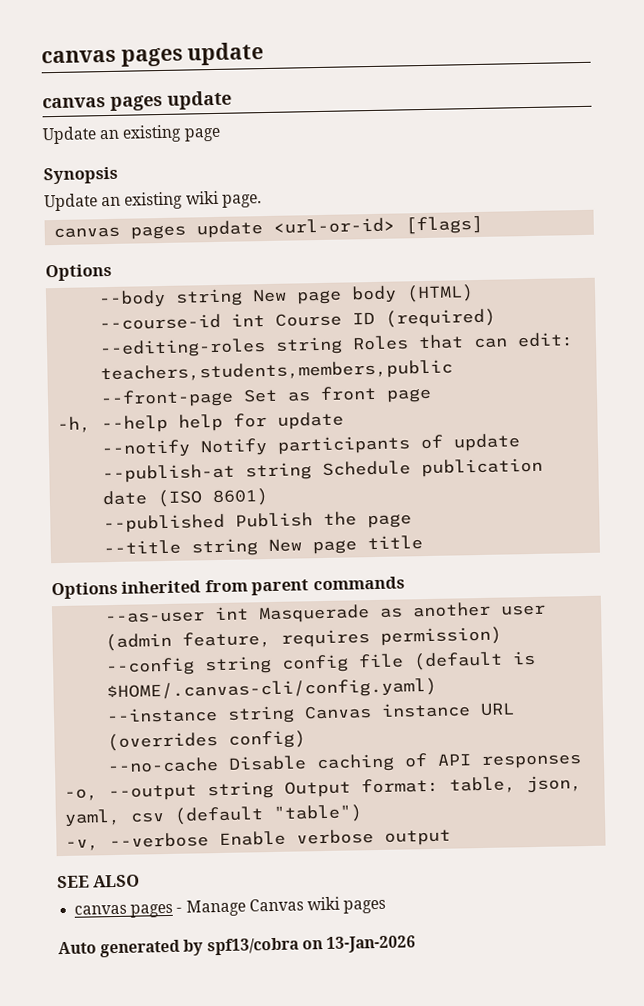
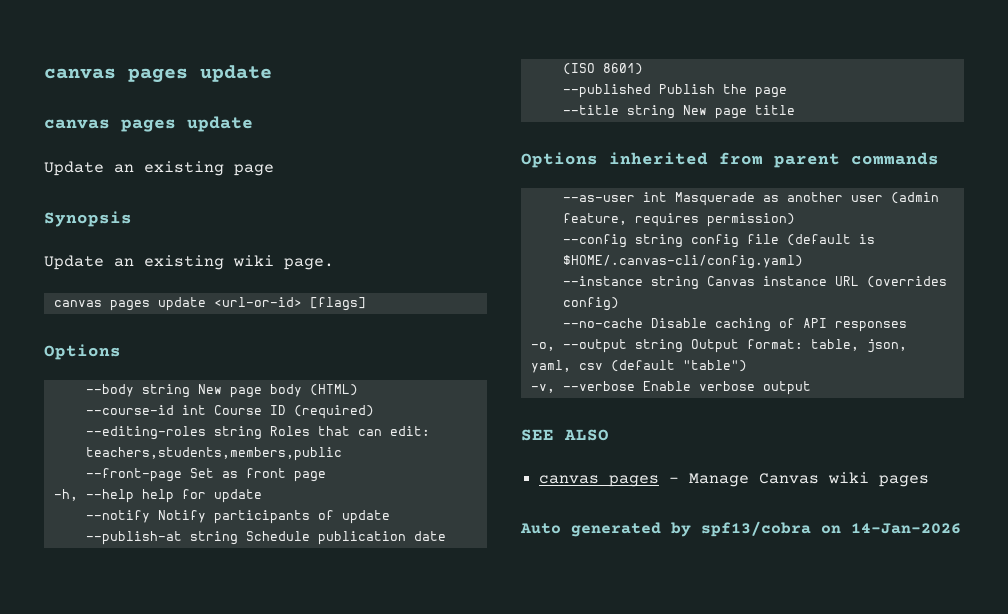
- Auto generated by spf13/cobra on 13-Jan-2026
+ Auto generated by spf13/cobra on 14-Jan-2026

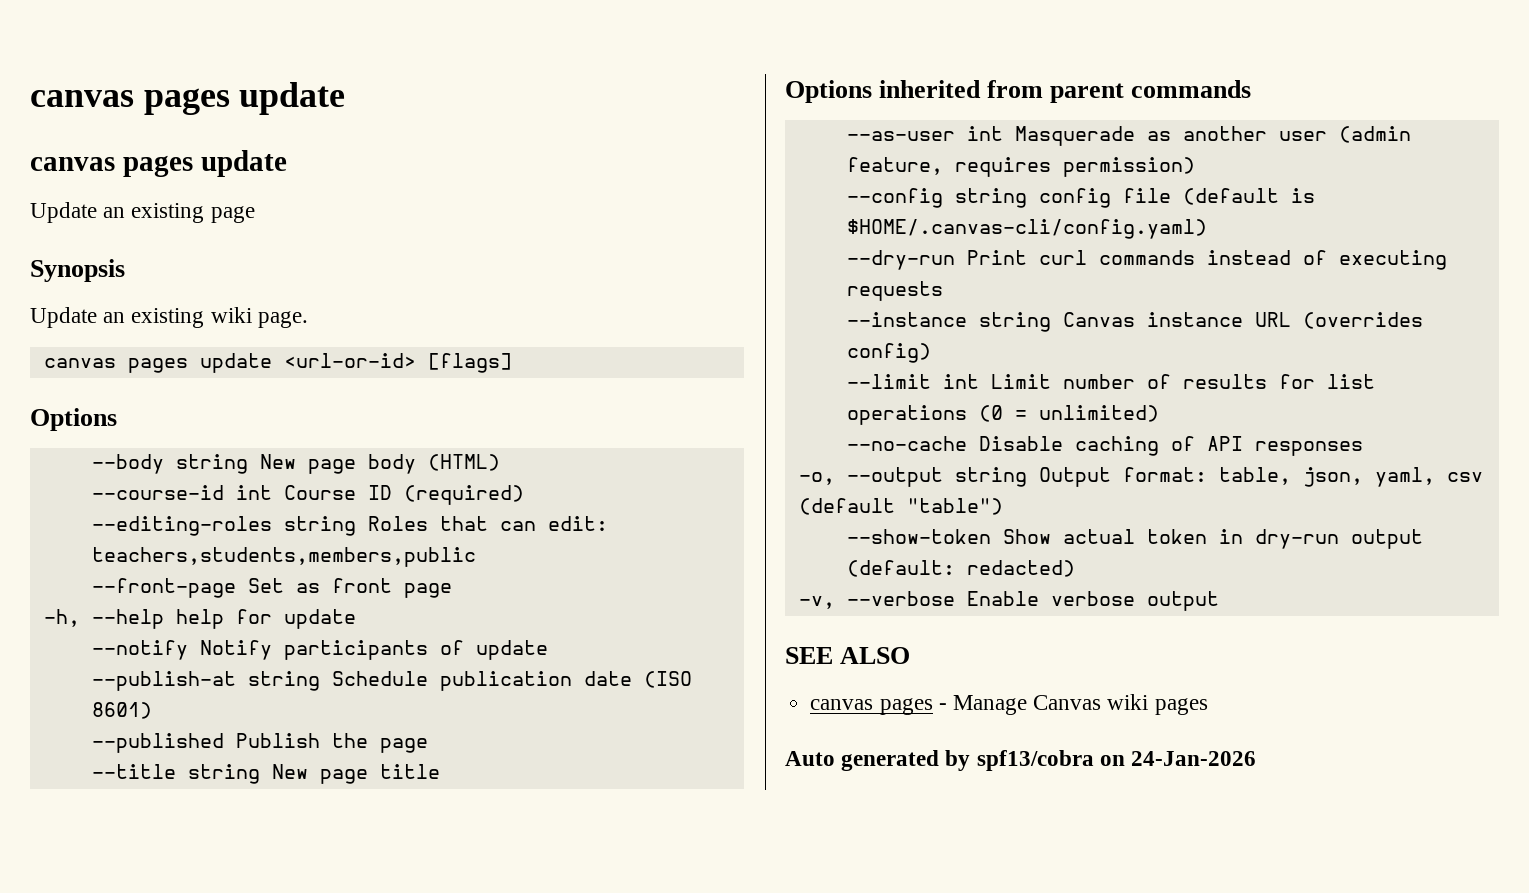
+ --dry-run Print curl commands instead of executing requests
+ --limit int Limit number of results for list operations (0 = unlimited)
+ --show-token Show actual token in dry-run output (default: redacted)
- Auto generated by spf13/cobra on 14-Jan-2026
+ Auto generated by spf13/cobra on 24-Jan-2026

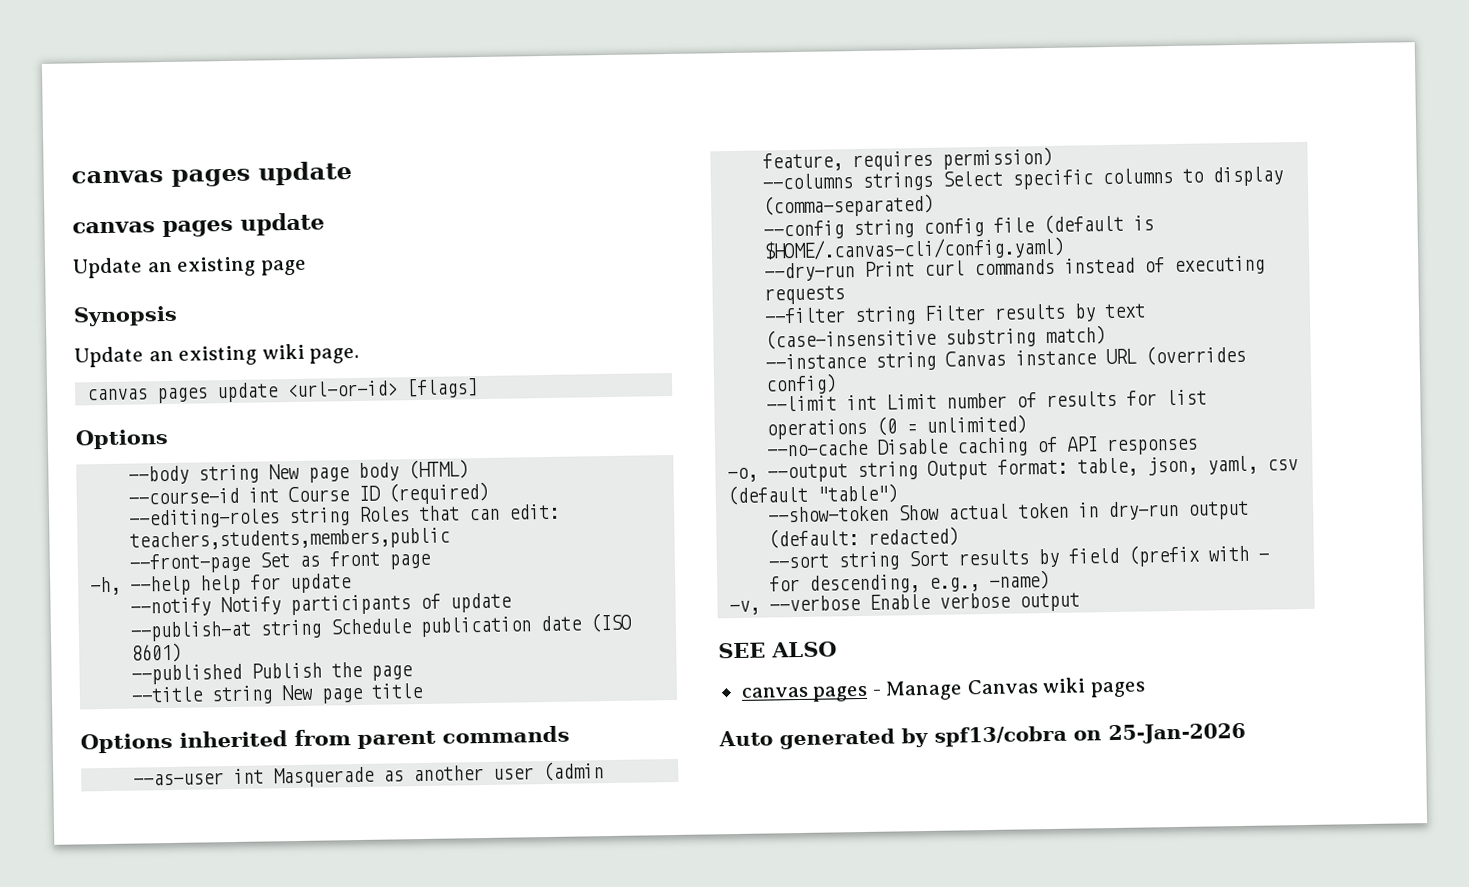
+ --columns strings Select specific columns to display (comma-separated)
+ --filter string Filter results by text (case-insensitive substring match)
+ --sort string Sort results by field (prefix with - for descending, e.g., -name)
- Auto generated by spf13/cobra on 24-Jan-2026
+ Auto generated by spf13/cobra on 25-Jan-2026

